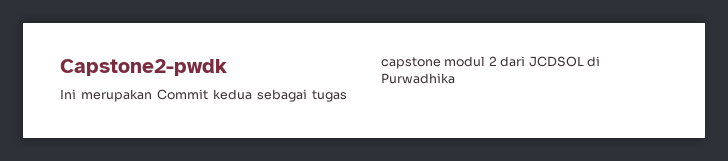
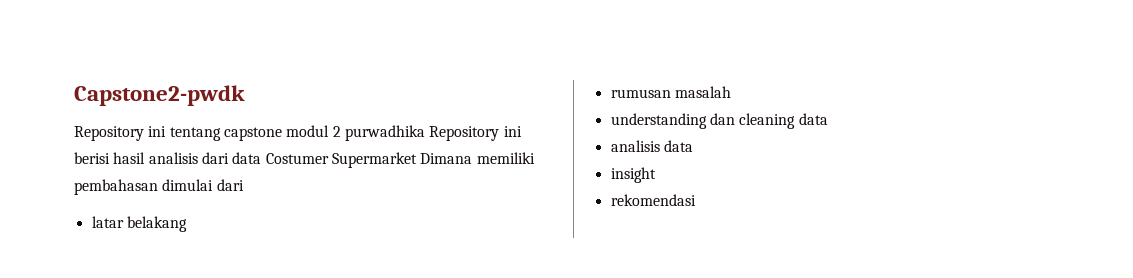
- Ini merupakan Commit kedua sebagai tugas capstone modul 2 dari JCDSOL di Purwadhika
+ Repository ini tentang capstone modul 2 purwadhika Repository ini berisi hasil analisis dari data Costumer Supermarket Dimana memiliki pembahasan dimulai dari
+ latar belakang
+ rumusan masalah
+ understanding dan cleaning data
+ analisis data
+ insight
+ rekomendasi

